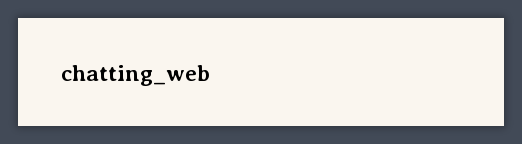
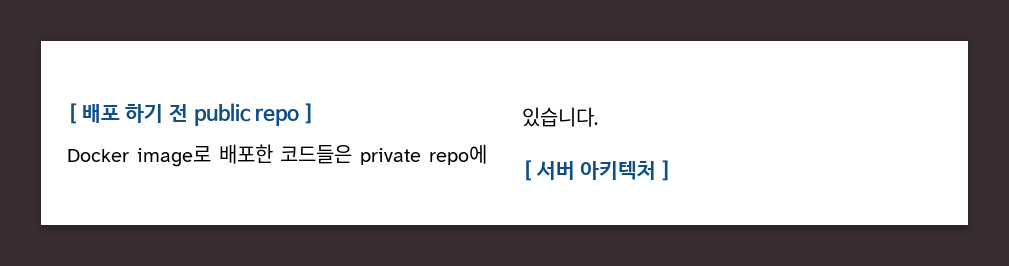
- chatting_web
+ [ 배포 하기 전 public repo ]
+ Docker image로 배포한 코드들은 private repo에 있습니다.
+ [ 서버 아키텍처 ]

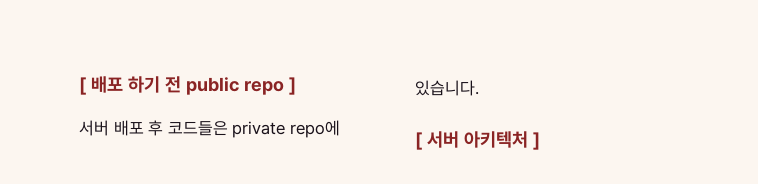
- Docker image로 배포한 코드들은 private repo에 있습니다.
+ 서버 배포 후 코드들은 private repo에 있습니다.

